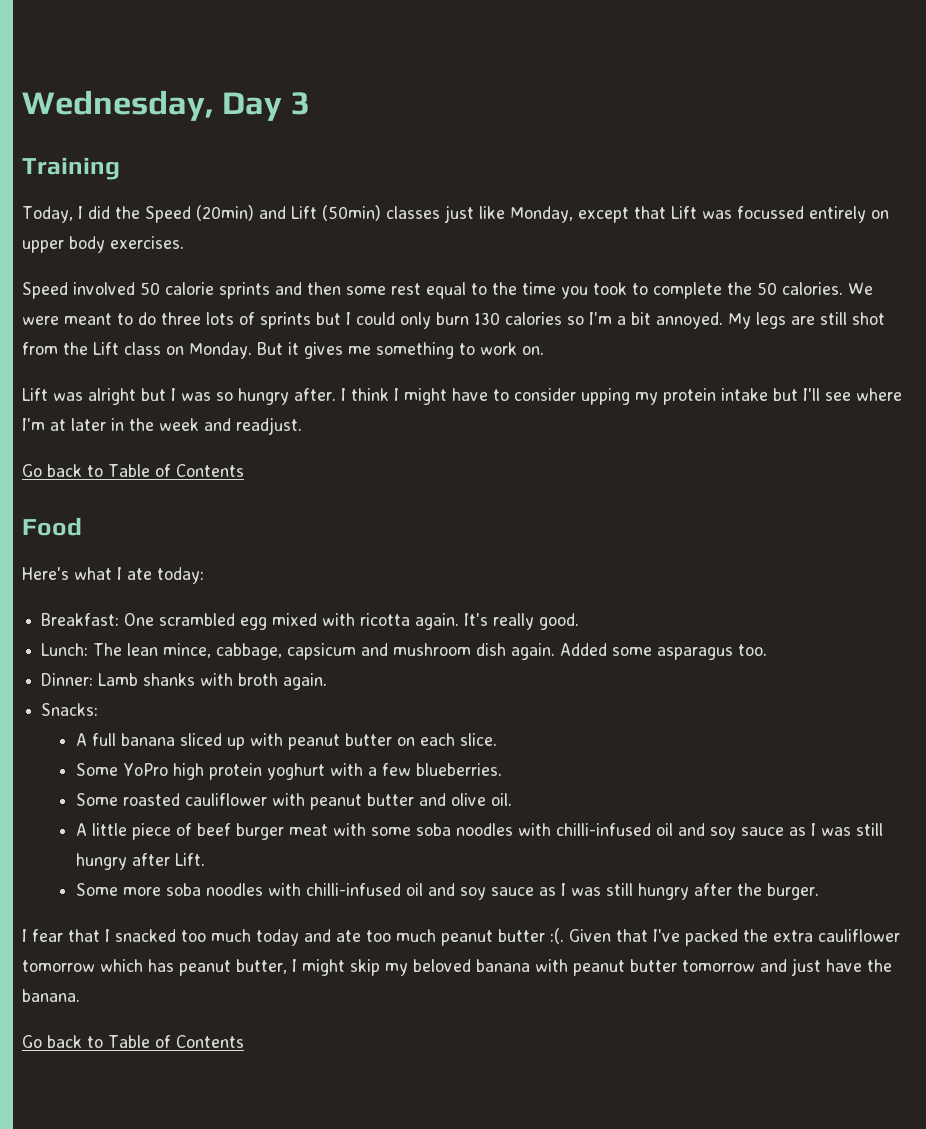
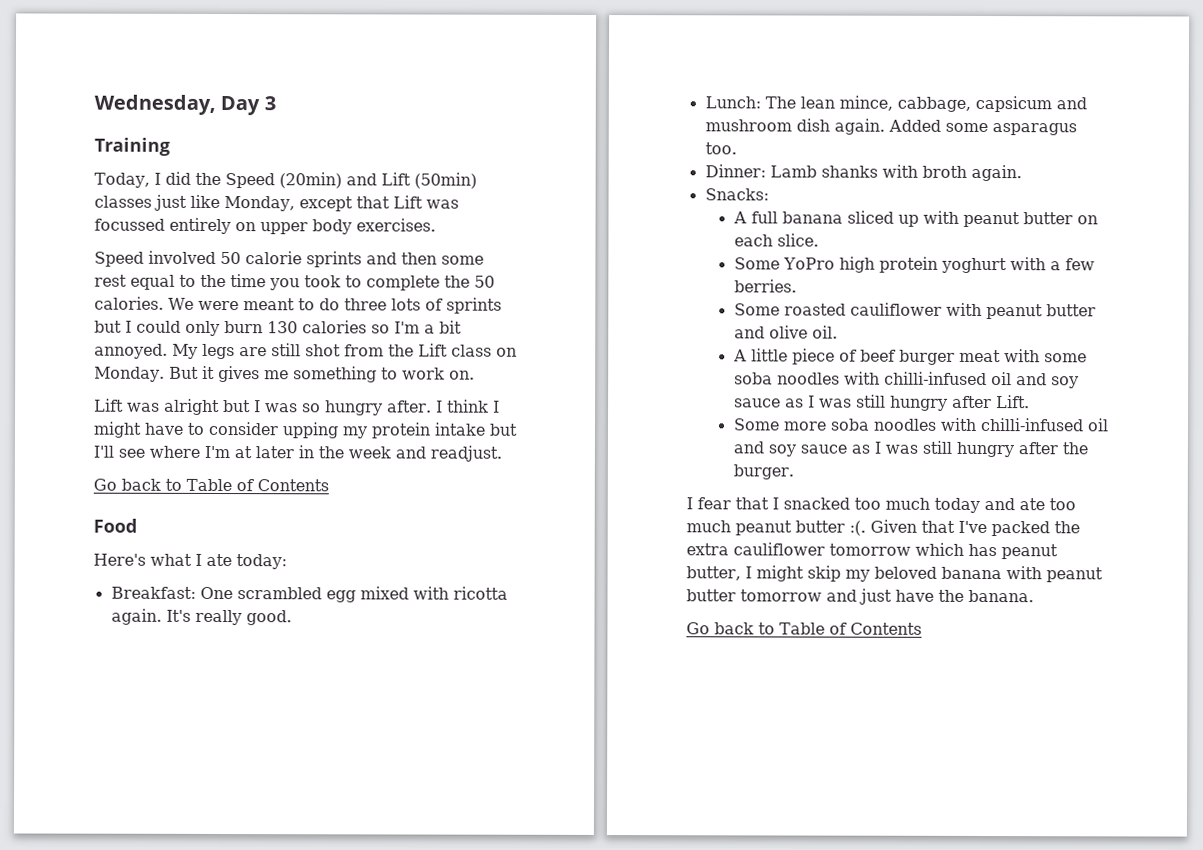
- Some YoPro high protein yoghurt with a few blueberries.
+ Some YoPro high protein yoghurt with a few berries.

